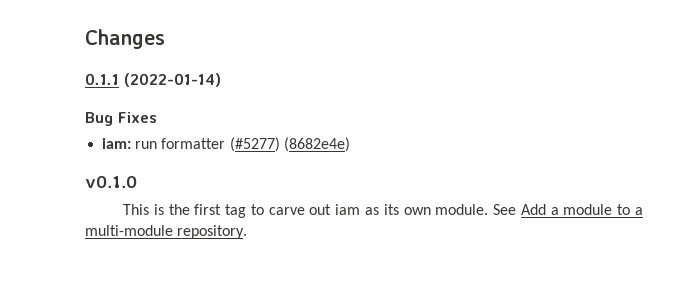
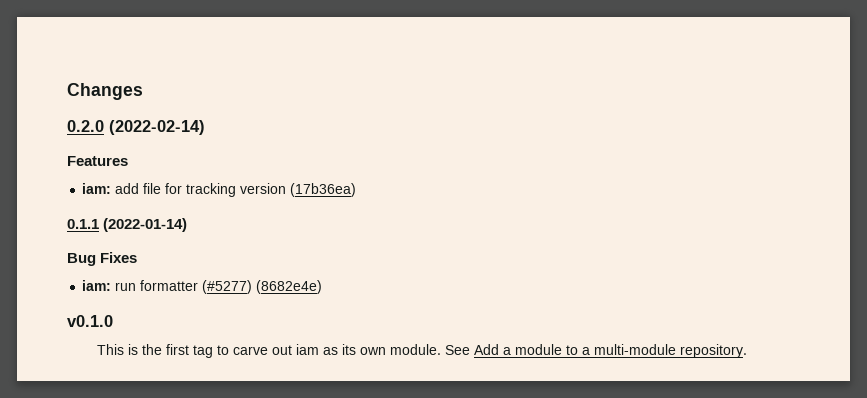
+ 0.2.0 (2022-02-14)
+ Features
+ iam: add file for tracking version (17b36ea)

